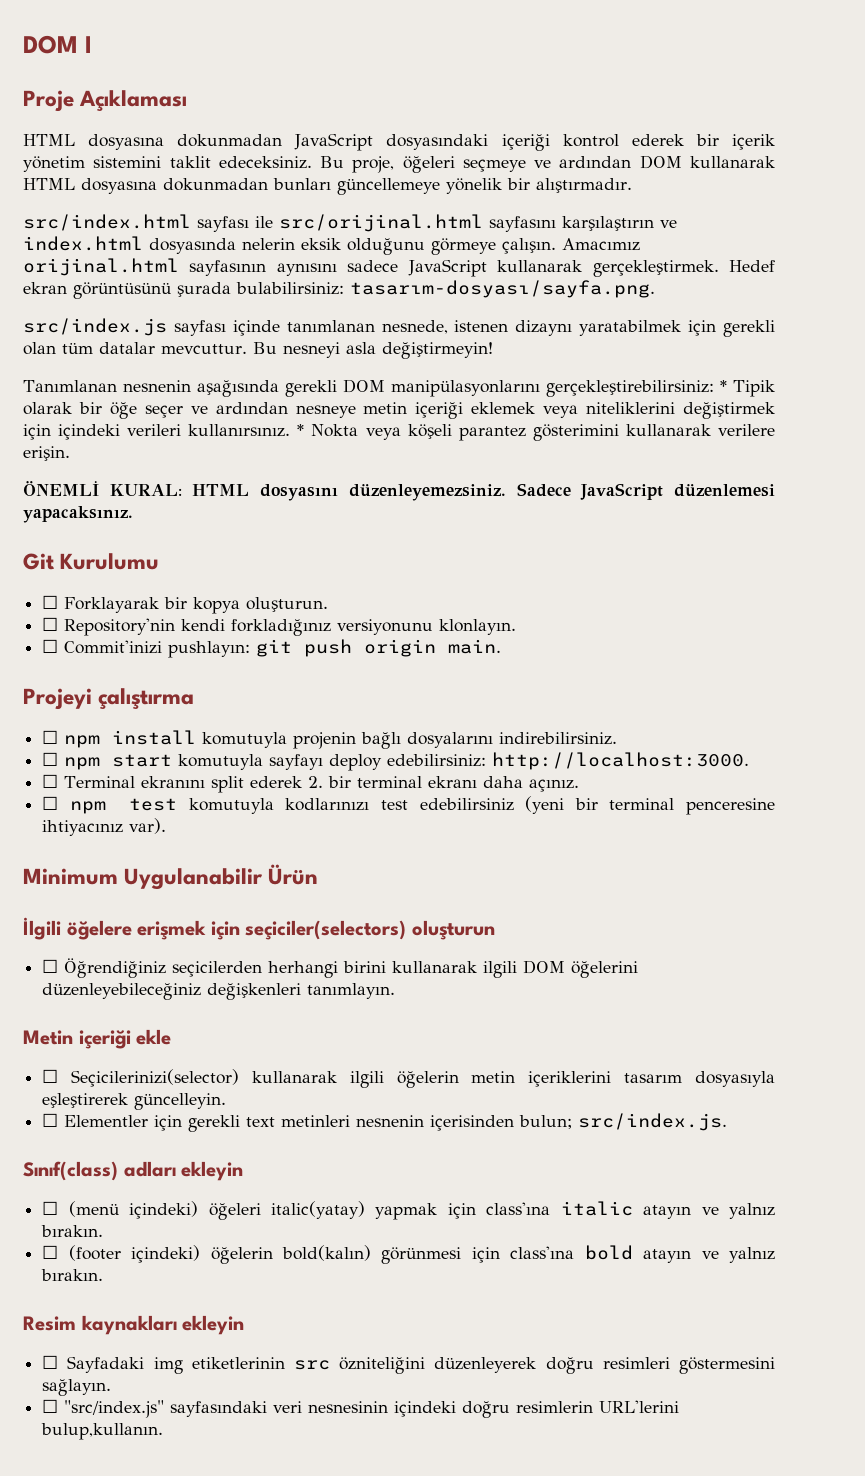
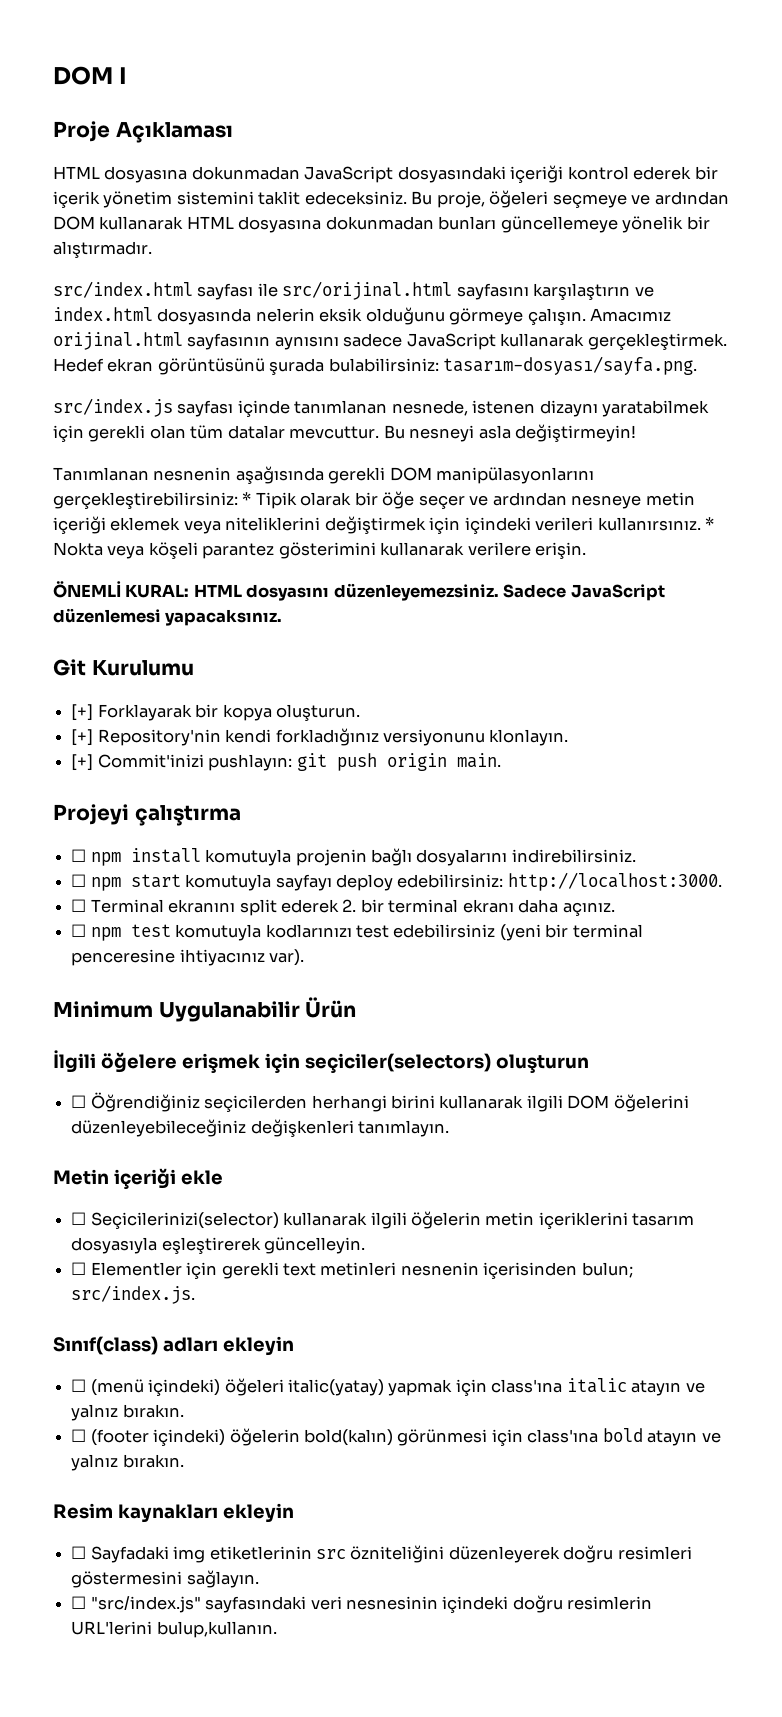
- ☐ Forklayarak bir kopya oluşturun.
+ [+] Forklayarak bir kopya oluşturun.
- ☐ Repository'nin kendi forkladığınız versiyonunu klonlayın.
+ [+] Repository'nin kendi forkladığınız versiyonunu klonlayın.
- ☐ Commit'inizi pushlayın: git push origin main.
+ [+] Commit'inizi pushlayın: git push origin main.

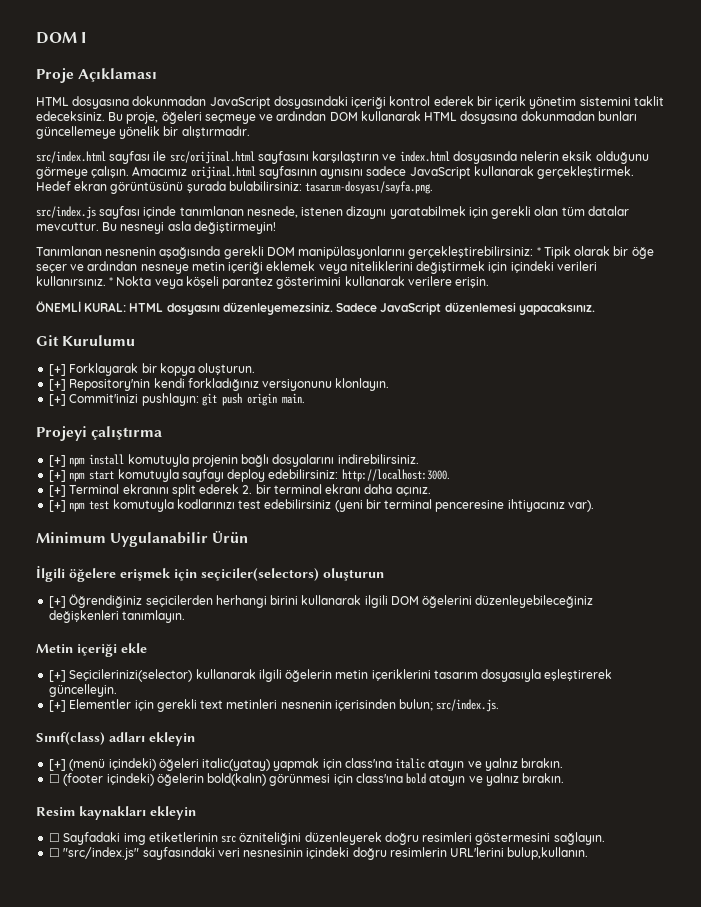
- ☐ npm install komutuyla projenin bağlı dosyalarını indirebilirsiniz.
+ [+] npm install komutuyla projenin bağlı dosyalarını indirebilirsiniz.
- ☐ npm start komutuyla sayfayı deploy edebilirsiniz: http://localhost:3000.
+ [+] npm start komutuyla sayfayı deploy edebilirsiniz: http://localhost:3000.
- ☐ Terminal ekranını split ederek 2. bir terminal ekranı daha açınız.
+ [+] Terminal ekranını split ederek 2. bir terminal ekranı daha açınız.
- ☐ npm test komutuyla kodlarınızı test edebilirsiniz (yeni bir terminal penceresine ihtiyacınız var).
+ [+] npm test komutuyla kodlarınızı test edebilirsiniz (yeni bir terminal penceresine ihtiyacınız var).
- ☐ Öğrendiğiniz seçicilerden herhangi birini kullanarak ilgili DOM öğelerini düzenleyebileceğiniz değişkenleri tanımlayın.
+ [+] Öğrendiğiniz seçicilerden herhangi birini kullanarak ilgili DOM öğelerini düzenleyebileceğiniz değişkenleri tanımlayın.
- ☐ Seçicilerinizi(selector) kullanarak ilgili öğelerin metin içeriklerini tasarım dosyasıyla eşleştirerek güncelleyin.
+ [+] Seçicilerinizi(selector) kullanarak ilgili öğelerin metin içeriklerini tasarım dosyasıyla eşleştirerek güncelleyin.
- ☐ Elementler için gerekli text metinleri nesnenin içerisinden bulun; src/index.js.
+ [+] Elementler için gerekli text metinleri nesnenin içerisinden bulun; src/index.js.
- ☐ (menü içindeki) öğeleri italic(yatay) yapmak için class'ına italic atayın ve yalnız bırakın.
+ [+] (menü içindeki) öğeleri italic(yatay) yapmak için class'ına italic atayın ve yalnız bırakın.

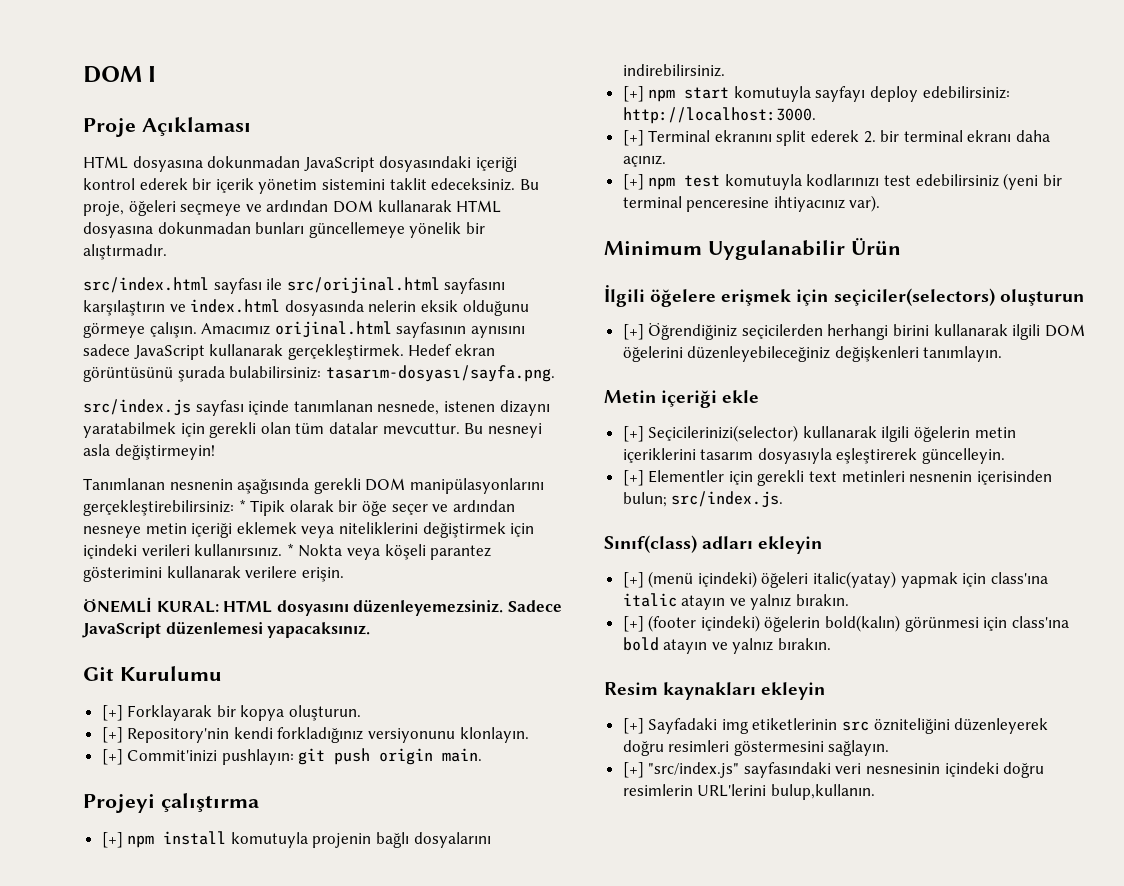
- ☐ (footer içindeki) öğelerin bold(kalın) görünmesi için class'ına bold atayın ve yalnız bırakın.
+ [+] (footer içindeki) öğelerin bold(kalın) görünmesi için class'ına bold atayın ve yalnız bırakın.
- ☐ Sayfadaki img etiketlerinin src özniteliğini düzenleyerek doğru resimleri göstermesini sağlayın.
+ [+] Sayfadaki img etiketlerinin src özniteliğini düzenleyerek doğru resimleri göstermesini sağlayın.
- ☐ "src/index.js" sayfasındaki veri nesnesinin içindeki doğru resimlerin URL'lerini bulup,kullanın.
+ [+] "src/index.js" sayfasındaki veri nesnesinin içindeki doğru resimlerin URL'lerini bulup,kullanın.

